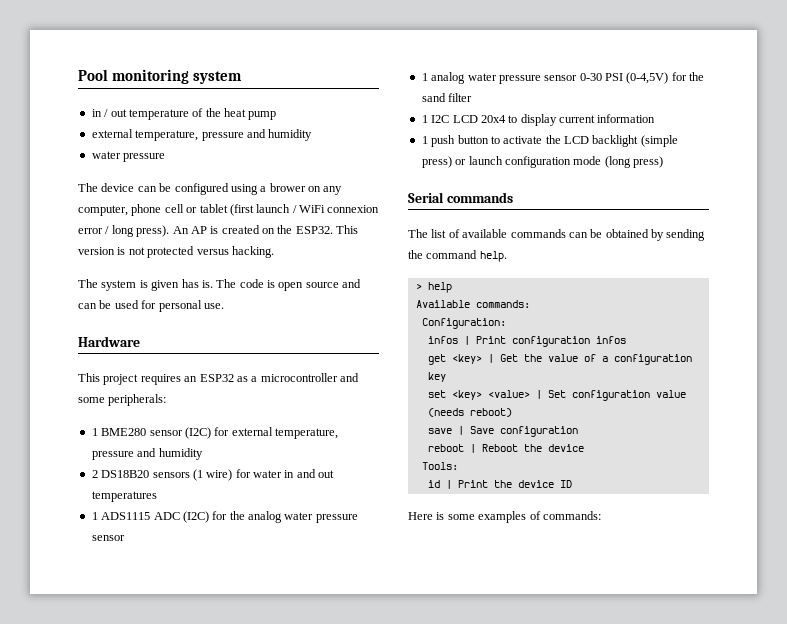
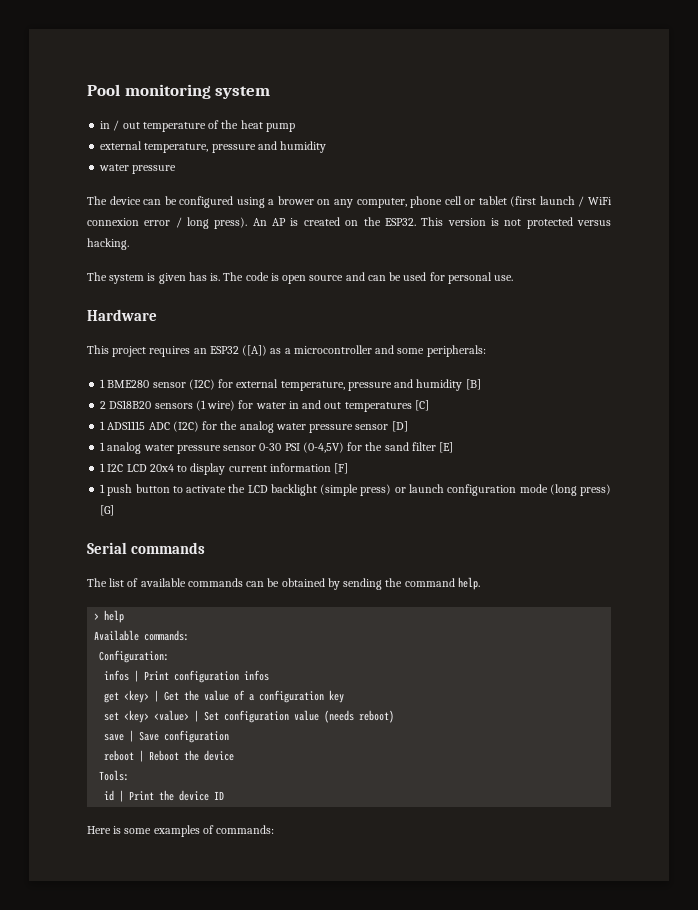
- This project requires an ESP32 as a microcontroller and some peripherals:
+ This project requires an ESP32 ([A]) as a microcontroller and some peripherals:
- 1 BME280 sensor (I2C) for external temperature, pressure and humidity
+ 1 BME280 sensor (I2C) for external temperature, pressure and humidity [B]
- 2 DS18B20 sensors (1 wire) for water in and out temperatures
+ 2 DS18B20 sensors (1 wire) for water in and out temperatures [C]
- 1 ADS1115 ADC (I2C) for the analog water pressure sensor
+ 1 ADS1115 ADC (I2C) for the analog water pressure sensor [D]
- 1 analog water pressure sensor 0-30 PSI (0-4,5V) for the sand filter
+ 1 analog water pressure sensor 0-30 PSI (0-4,5V) for the sand filter [E]
- 1 I2C LCD 20x4 to display current information
+ 1 I2C LCD 20x4 to display current information [F]
- 1 push button to activate the LCD backlight (simple press) or launch configuration mode (long press)
+ 1 push button to activate the LCD backlight (simple press) or launch configuration mode (long press) [G]

